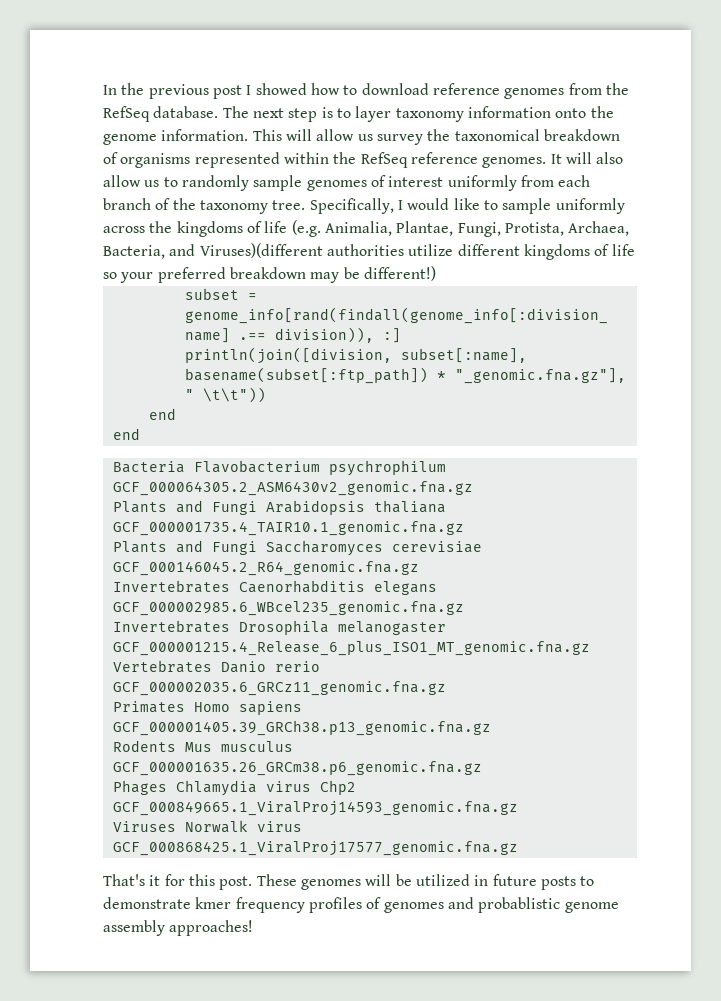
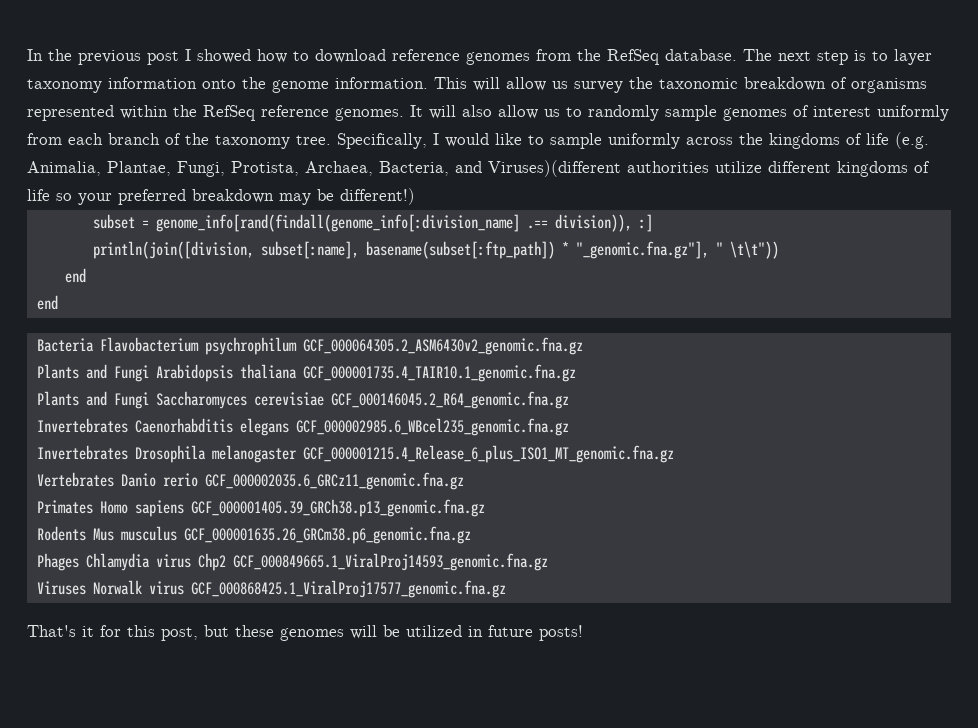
- This will allow us survey the taxonomical breakdown of organisms represented within the RefSeq reference genomes.
+ This will allow us survey the taxonomic breakdown of organisms represented within the RefSeq reference genomes.
- That's it for this post. These genomes will be utilized in future posts to demonstrate kmer frequency profiles of genomes and probablistic genome assembly approaches!
+ That's it for this post, but these genomes will be utilized in future posts!

